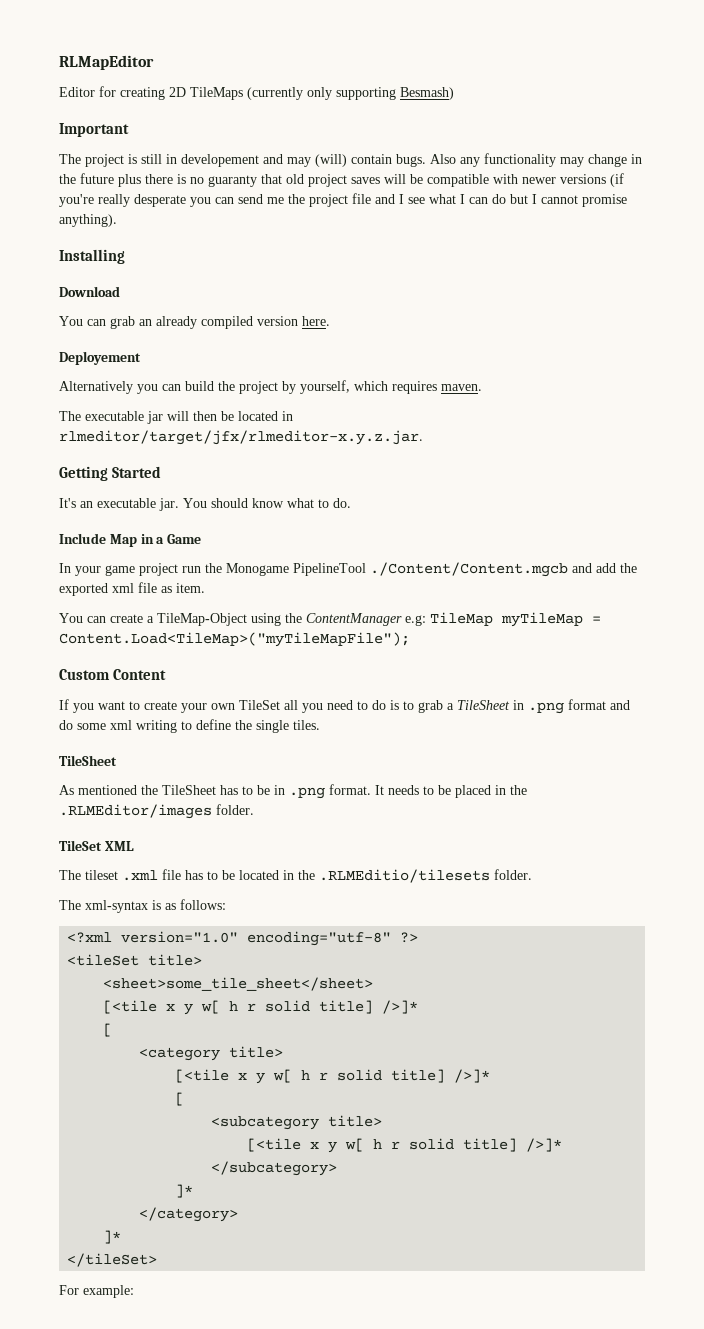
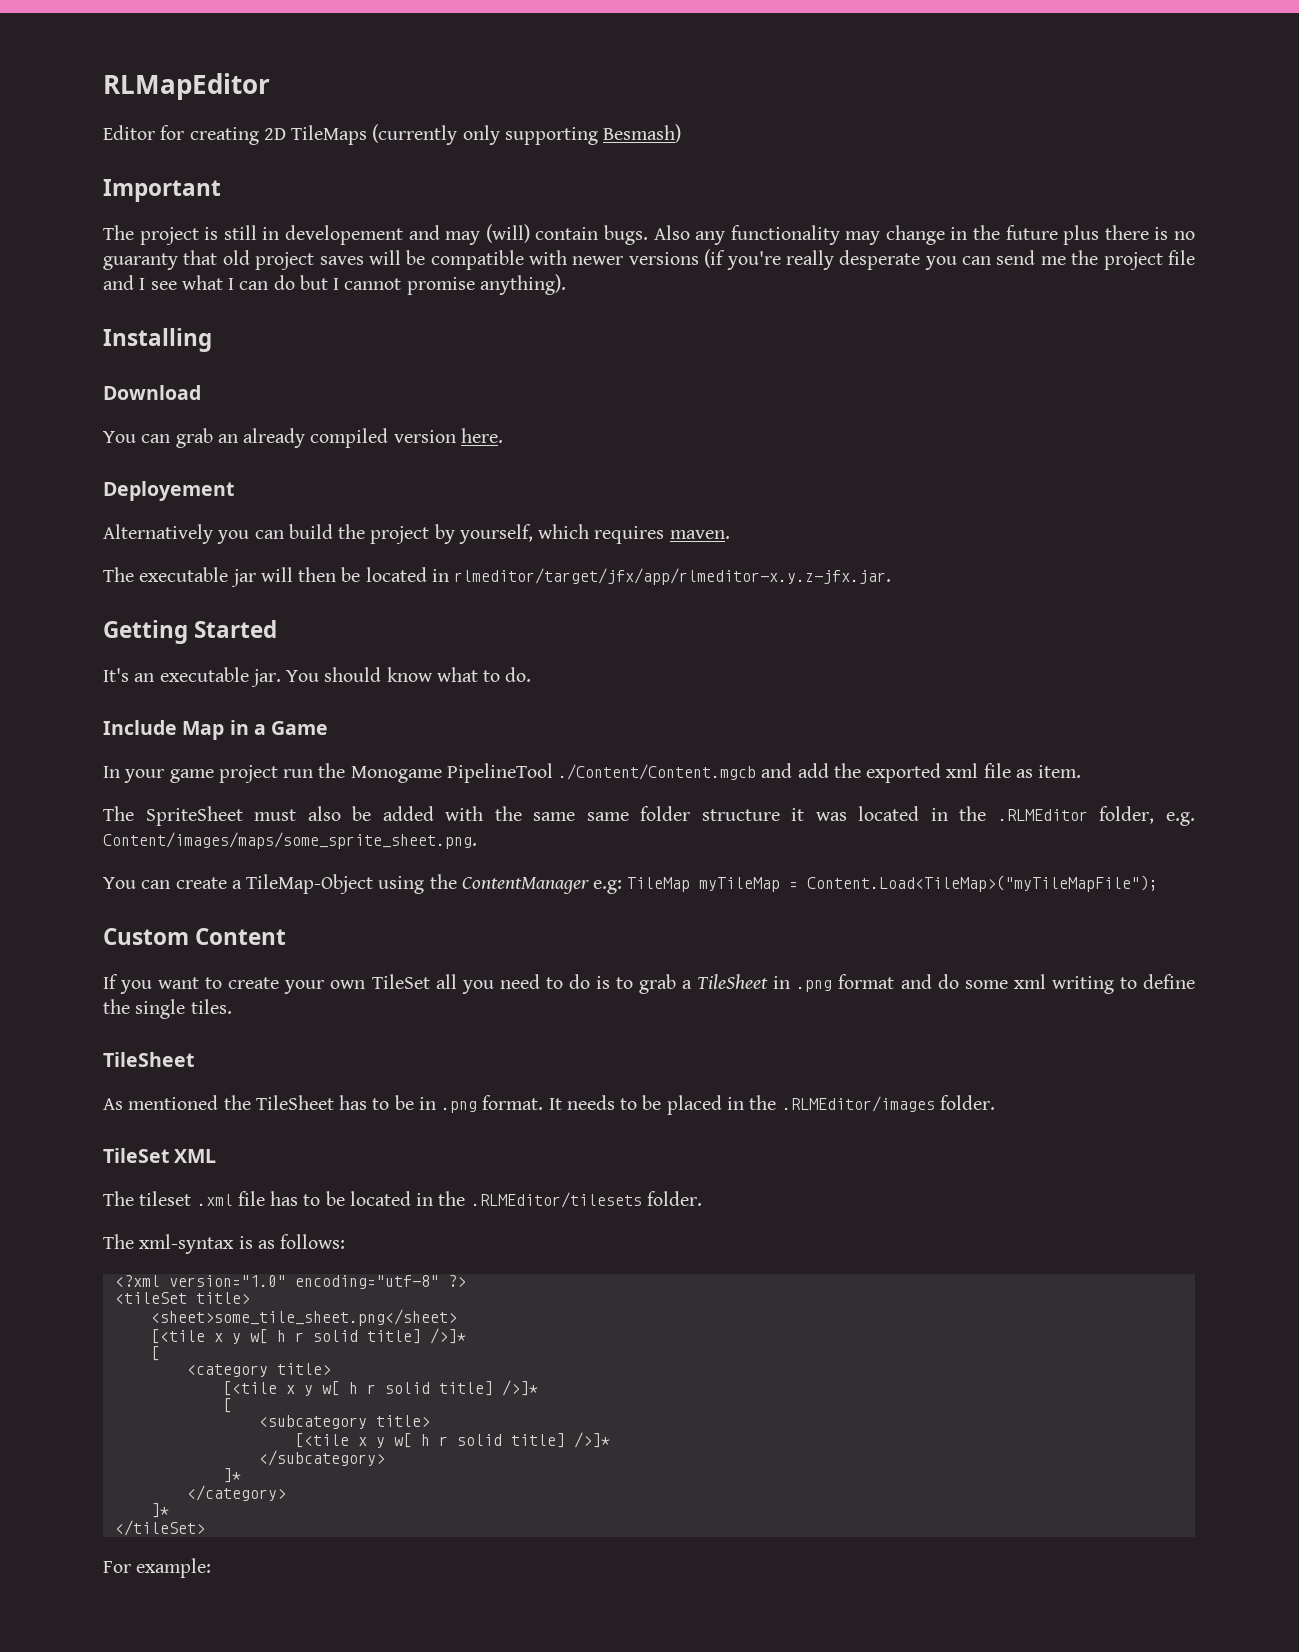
- The executable jar will then be located in rlmeditor/target/jfx/rlmeditor-x.y.z.jar.
+ The executable jar will then be located in rlmeditor/target/jfx/app/rlmeditor-x.y.z-jfx.jar.
+ The SpriteSheet must also be added with the same same folder structure it was located in the .RLMEditor folder, e.g. Content/images/maps/some_sprite_sheet.png.
- The tileset .xml file has to be located in the .RLMEditio/tilesets folder.
+ The tileset .xml file has to be located in the .RLMEditor/tilesets folder.
- <sheet>some_tile_sheet</sheet>
+ <sheet>some_tile_sheet.png</sheet>

